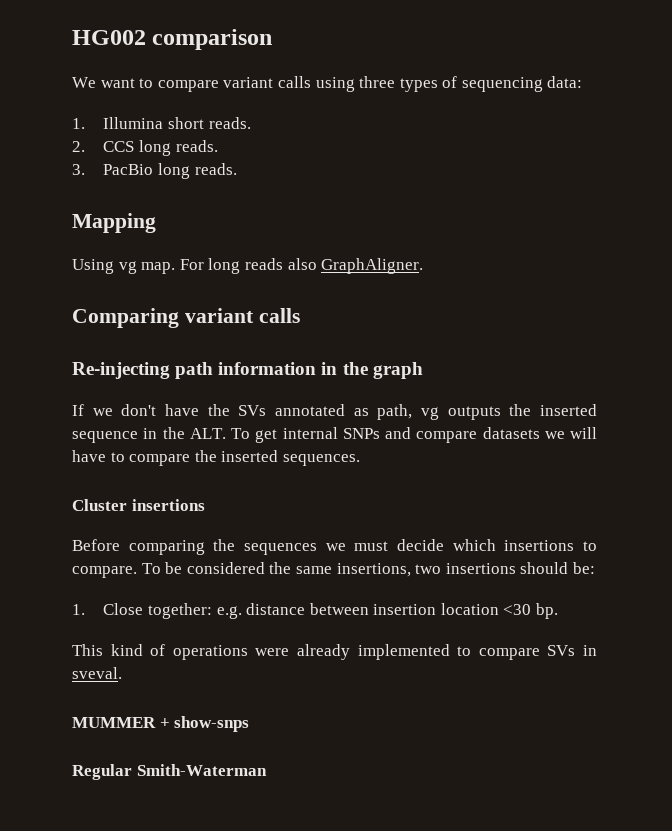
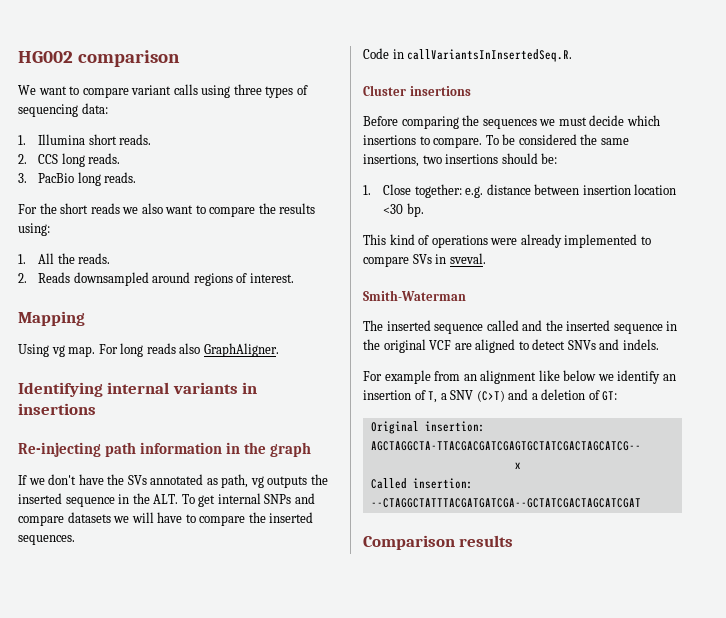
+ For the short reads we also want to compare the results using:
+ 1. All the reads.
+ 2. Reads downsampled around regions of interest.
- Comparing variant calls
+ Identifying internal variants in insertions
+ Code in callVariantsInInsertedSeq.R.
- MUMMER + show-snps
- Regular Smith-Waterman
+ Smith-Waterman
+ The inserted sequence called and the inserted sequence in the original VCF are aligned to detect SNVs and indels.
+ For example from an alignment like below we identify an insertion of T, a SNV (C>T) and a deletion of GT:
+ Original insertion: AGCTAGGCTA-TTACGACGATCGAGTGCTATCGACTAGCATCG--
+ x
+ Called insertion: --CTAGGCTATTTACGATGATCGA--GCTATCGACTAGCATCGAT
+ Comparison results

